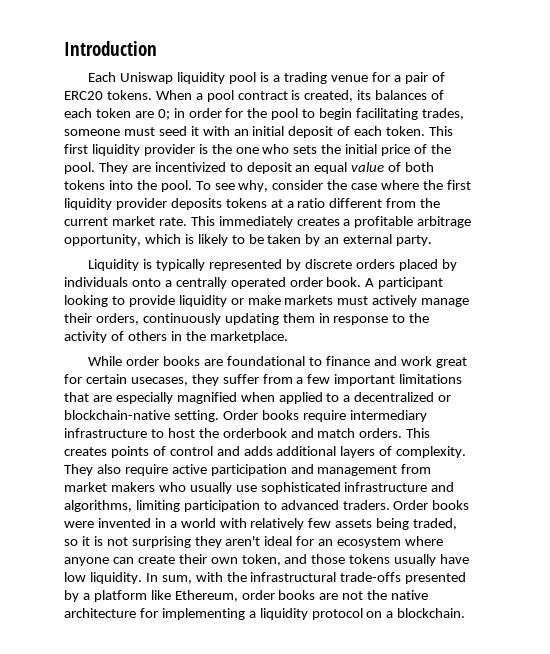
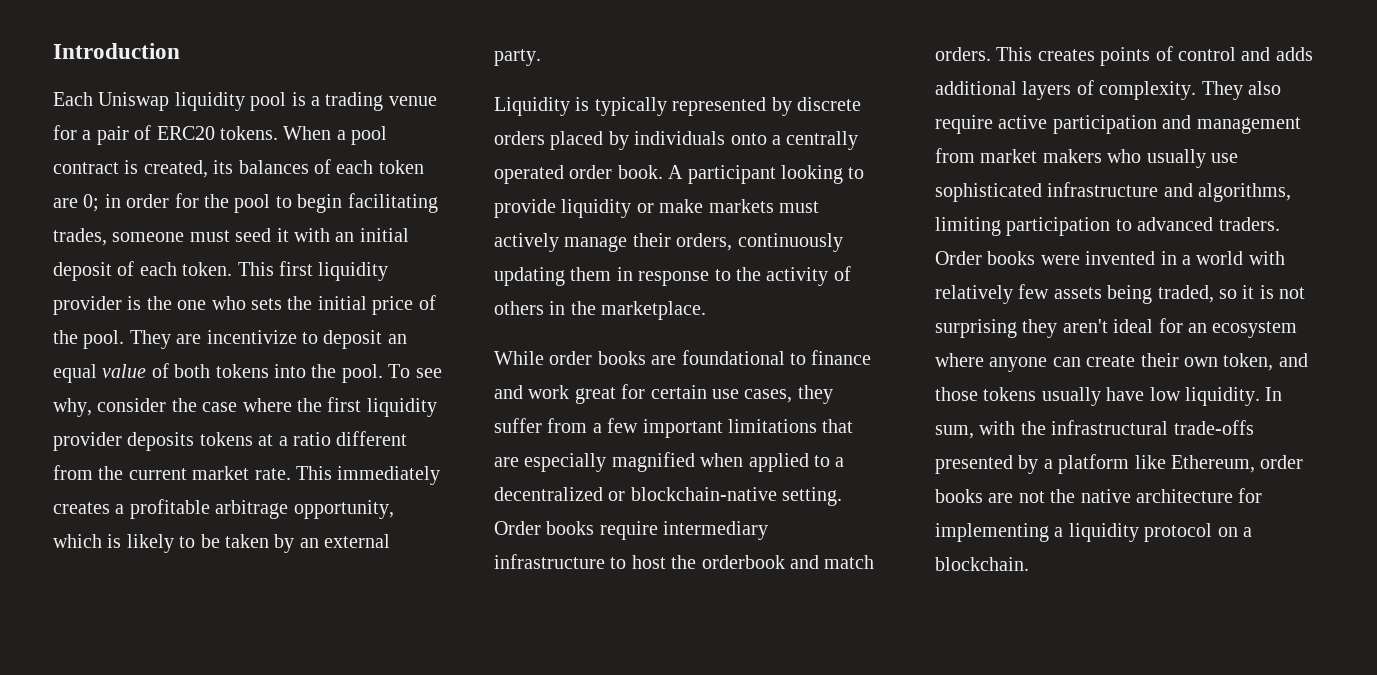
- They are incentivized to deposit an equal value of both tokens into the pool.
+ They are incentivize to deposit an equal value of both tokens into the pool.
- While order books are foundational to finance and work great for certain usecases, they suffer from a few important limitations that are especially magnified when applied to a decentralized or blockchain-native setting.
+ While order books are foundational to finance and work great for certain use cases, they suffer from a few important limitations that are especially magnified when applied to a decentralized or blockchain-native setting.

